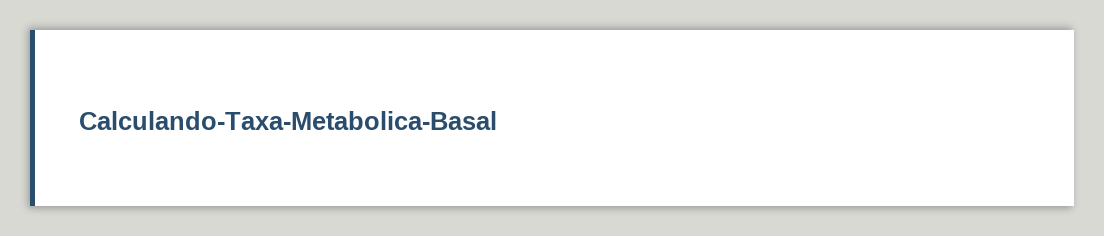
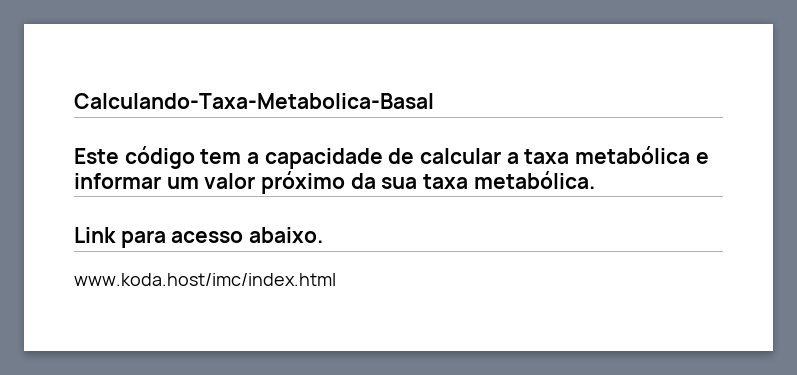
+ Este código tem a capacidade de calcular a taxa metabólica e informar um valor próximo da sua taxa metabólica.
+ Link para acesso abaixo.
+ www.koda.host/imc/index.html

